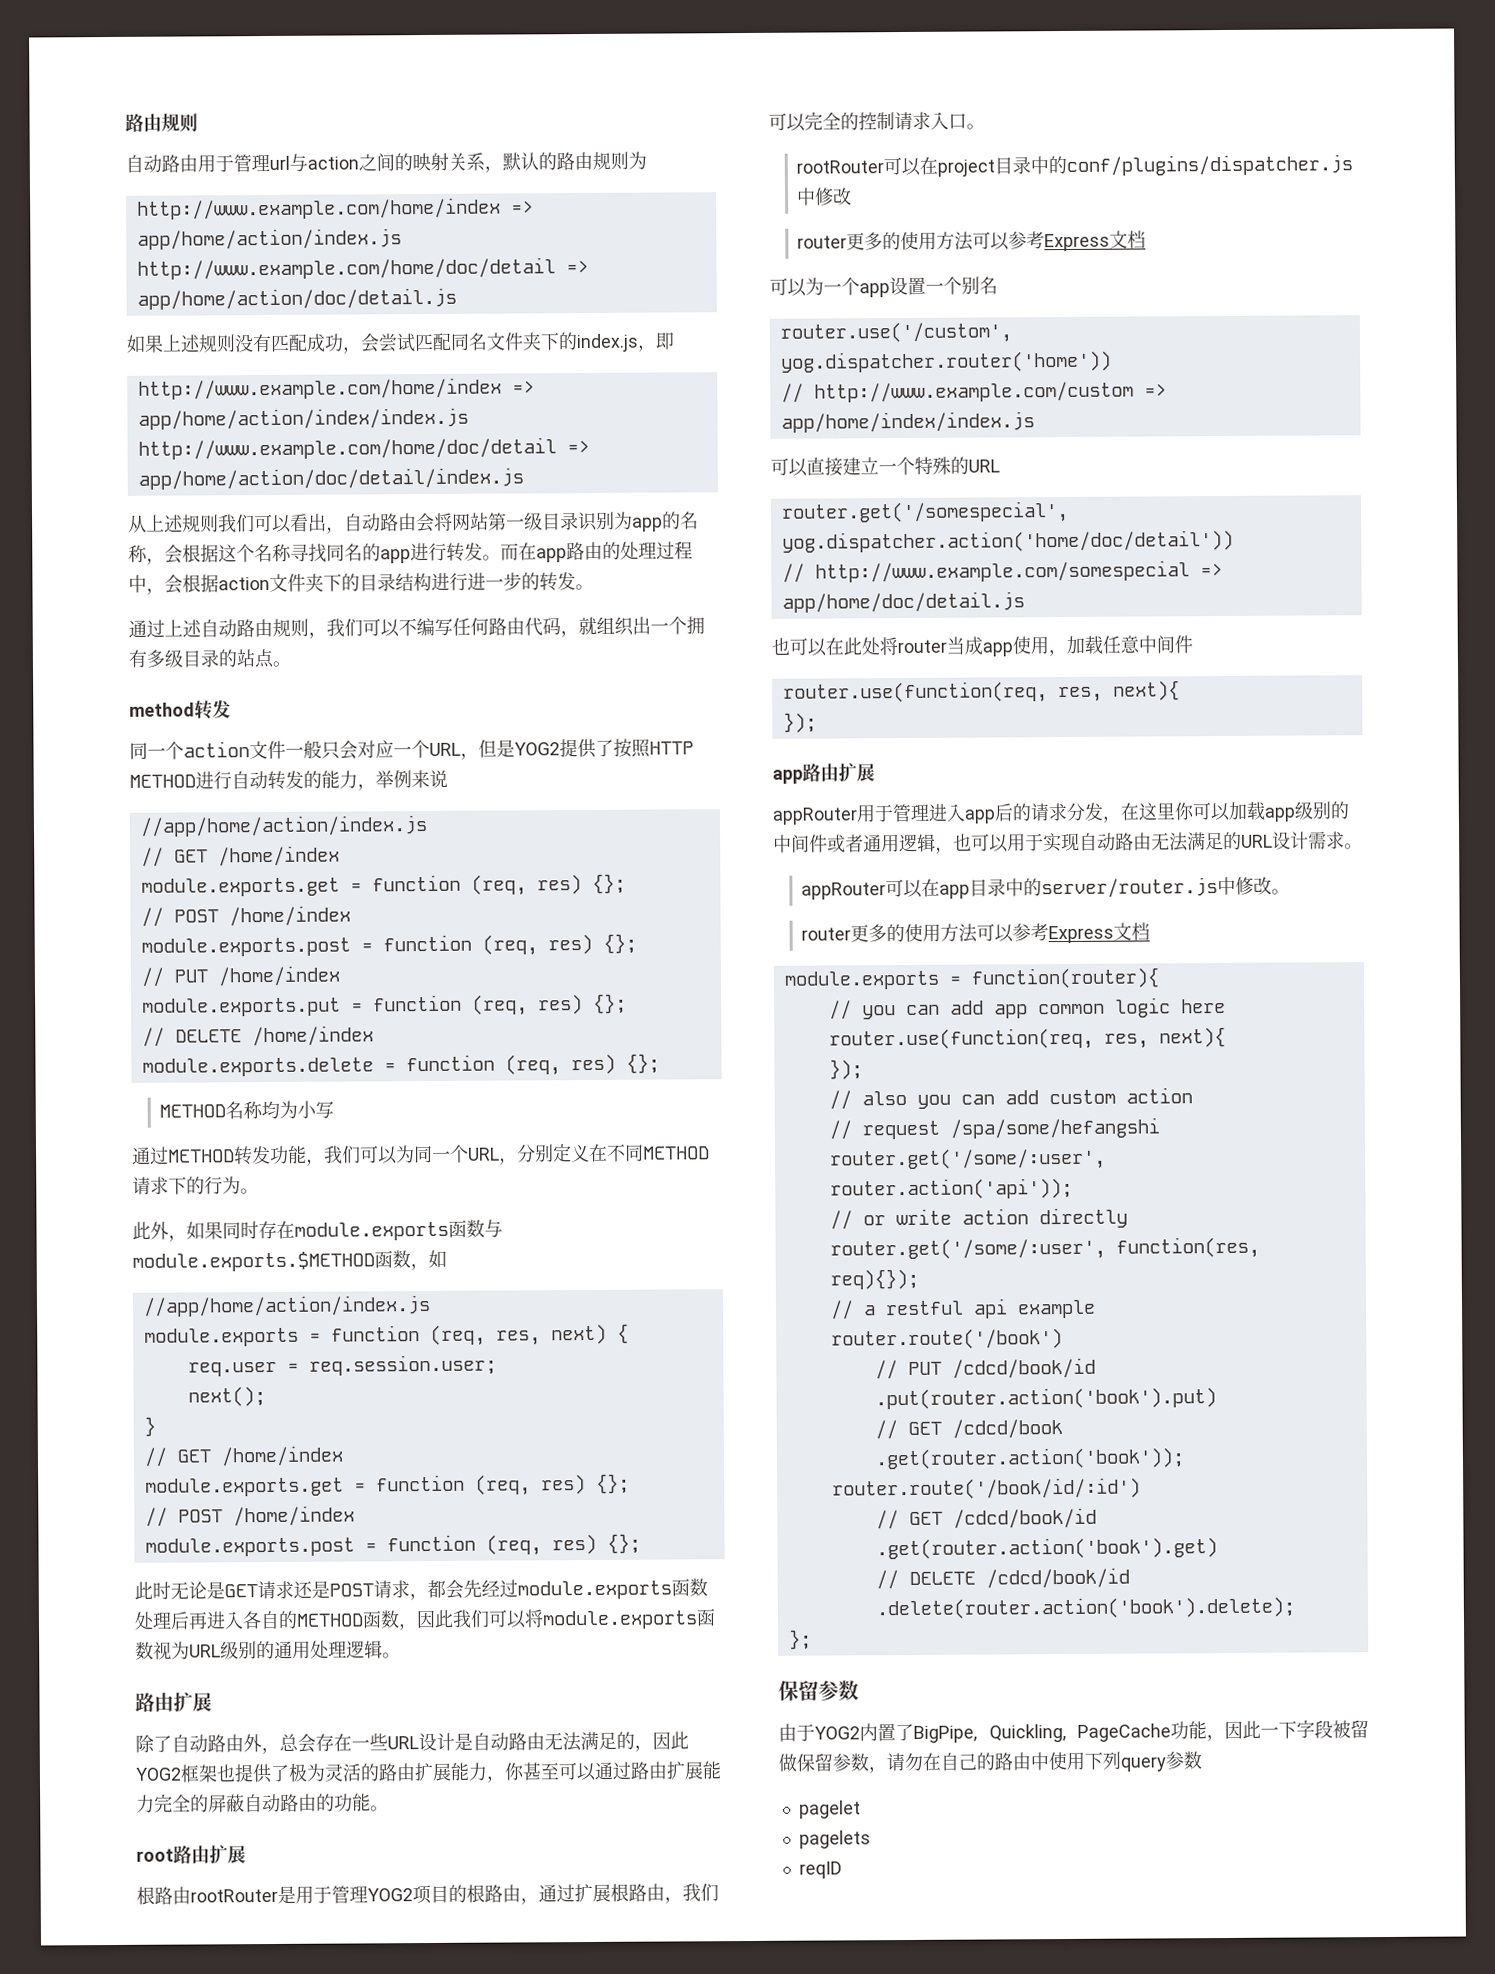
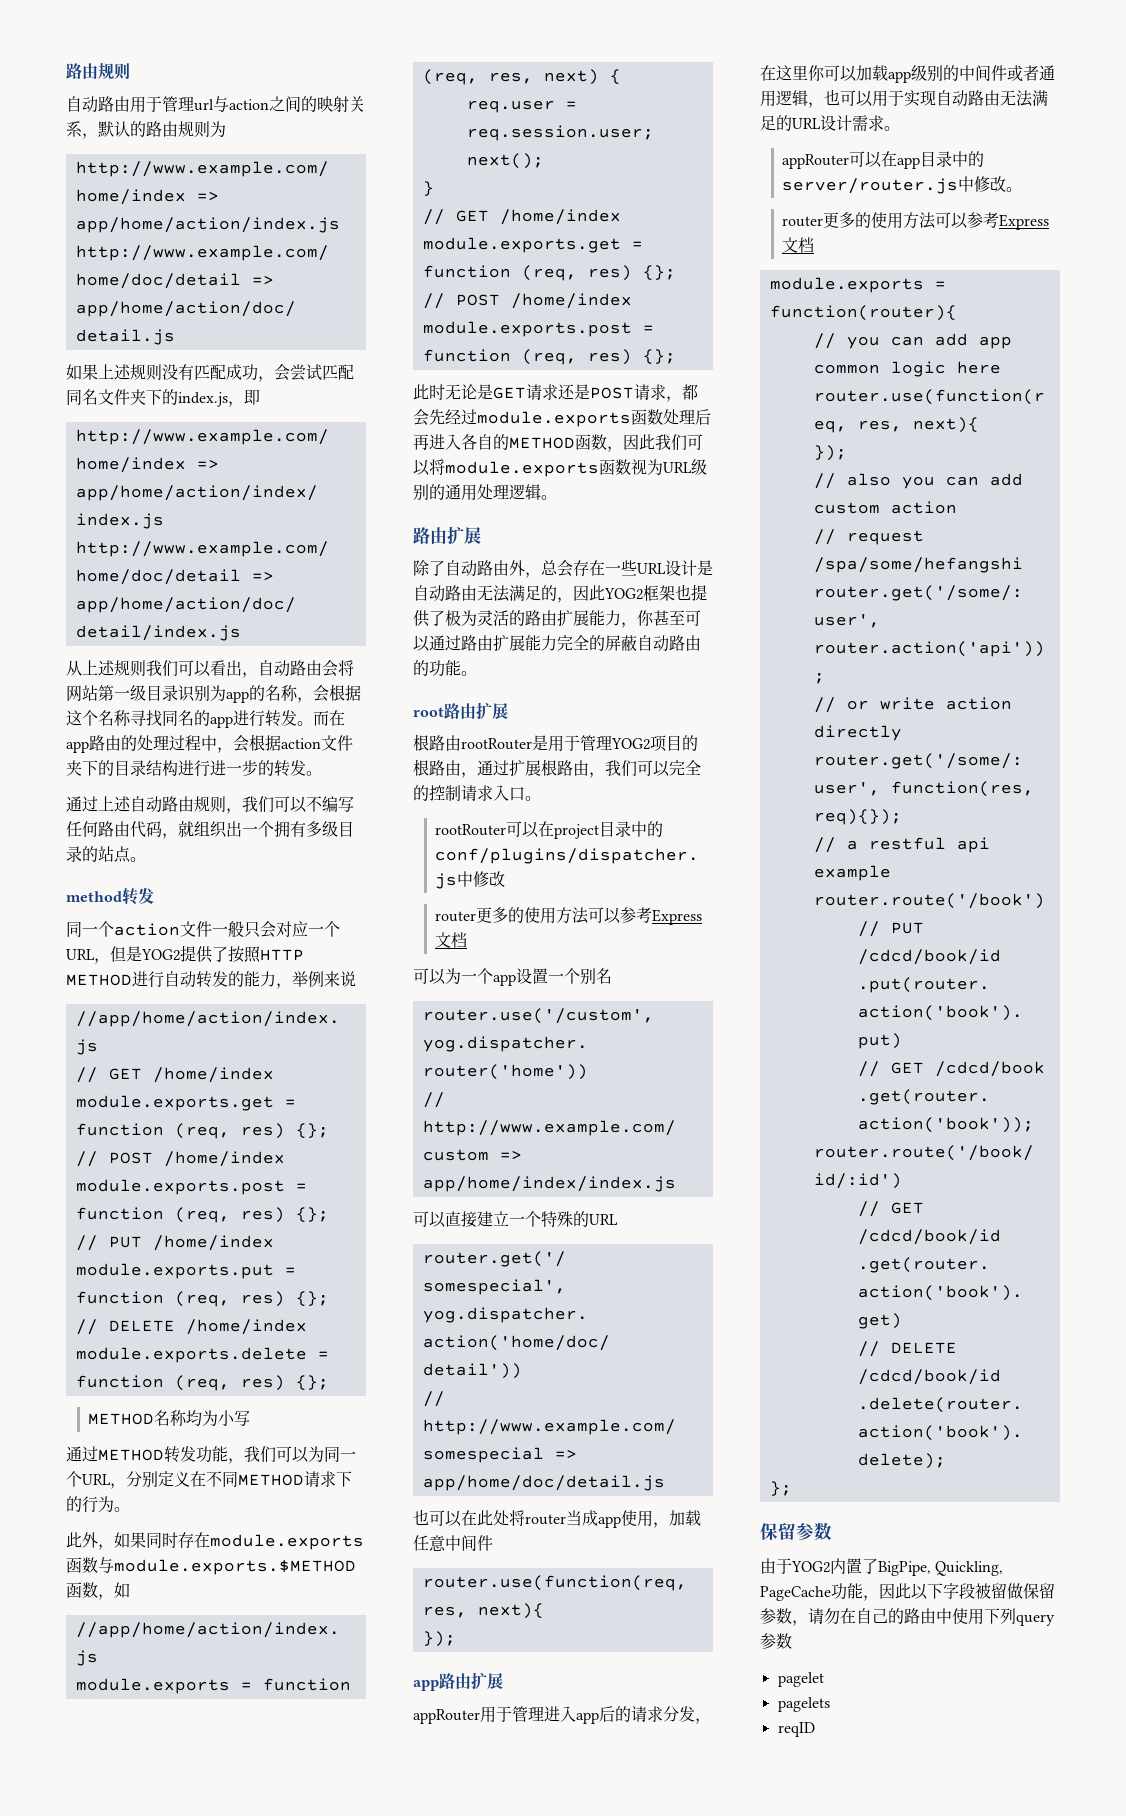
- 由于YOG2内置了BigPipe, Quickling, PageCache功能，因此一下字段被留做保留参数，请勿在自己的路由中使用下列query参数
+ 由于YOG2内置了BigPipe, Quickling, PageCache功能，因此以下字段被留做保留参数，请勿在自己的路由中使用下列query参数

